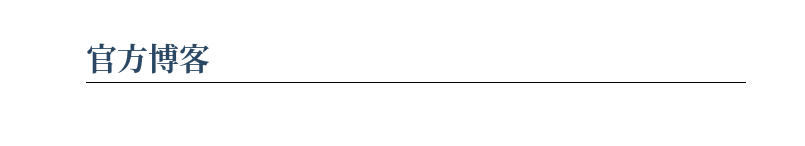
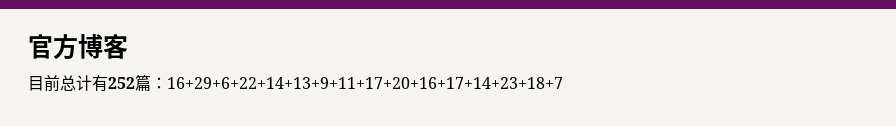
+ 目前总计有252篇：16+29+6+22+14+13+9+11+17+20+16+17+14+23+18+7

